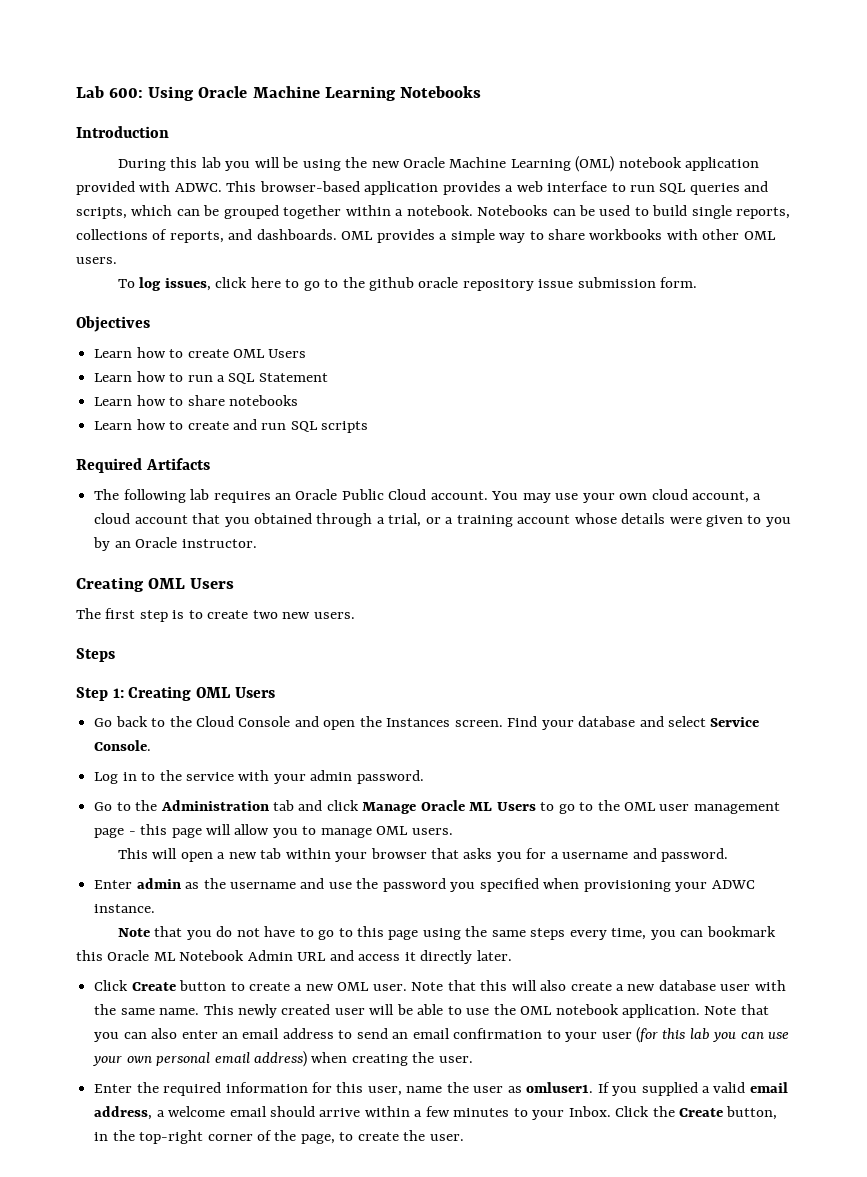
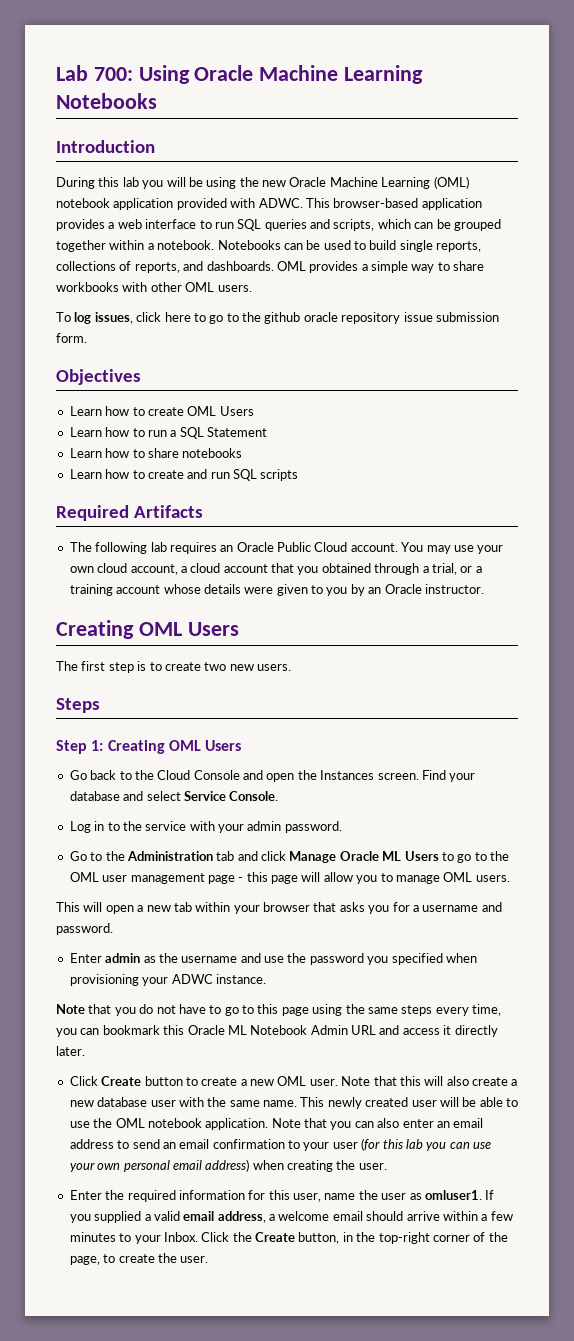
- Lab 600: Using Oracle Machine Learning Notebooks
+ Lab 700: Using Oracle Machine Learning Notebooks

